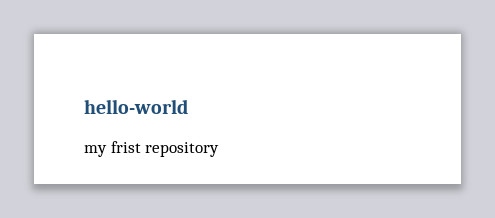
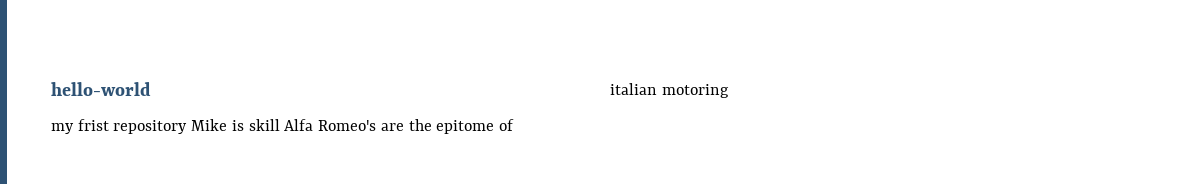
- my frist repository
+ my frist repository Mike is skill Alfa Romeo's are the epitome of italian motoring

